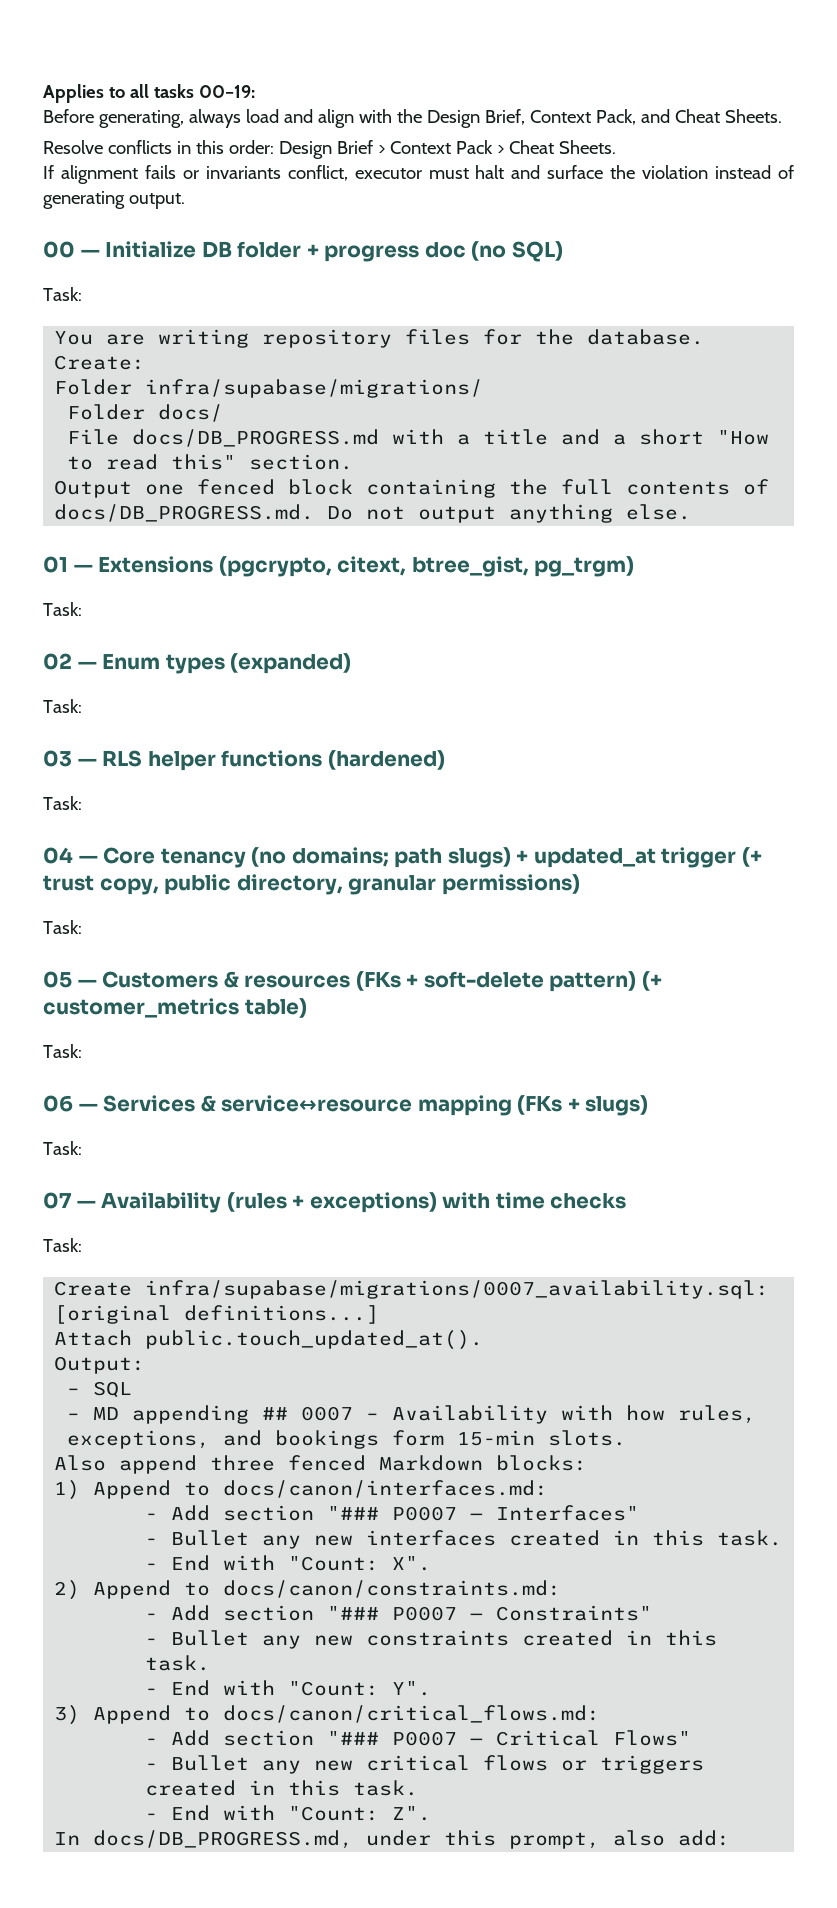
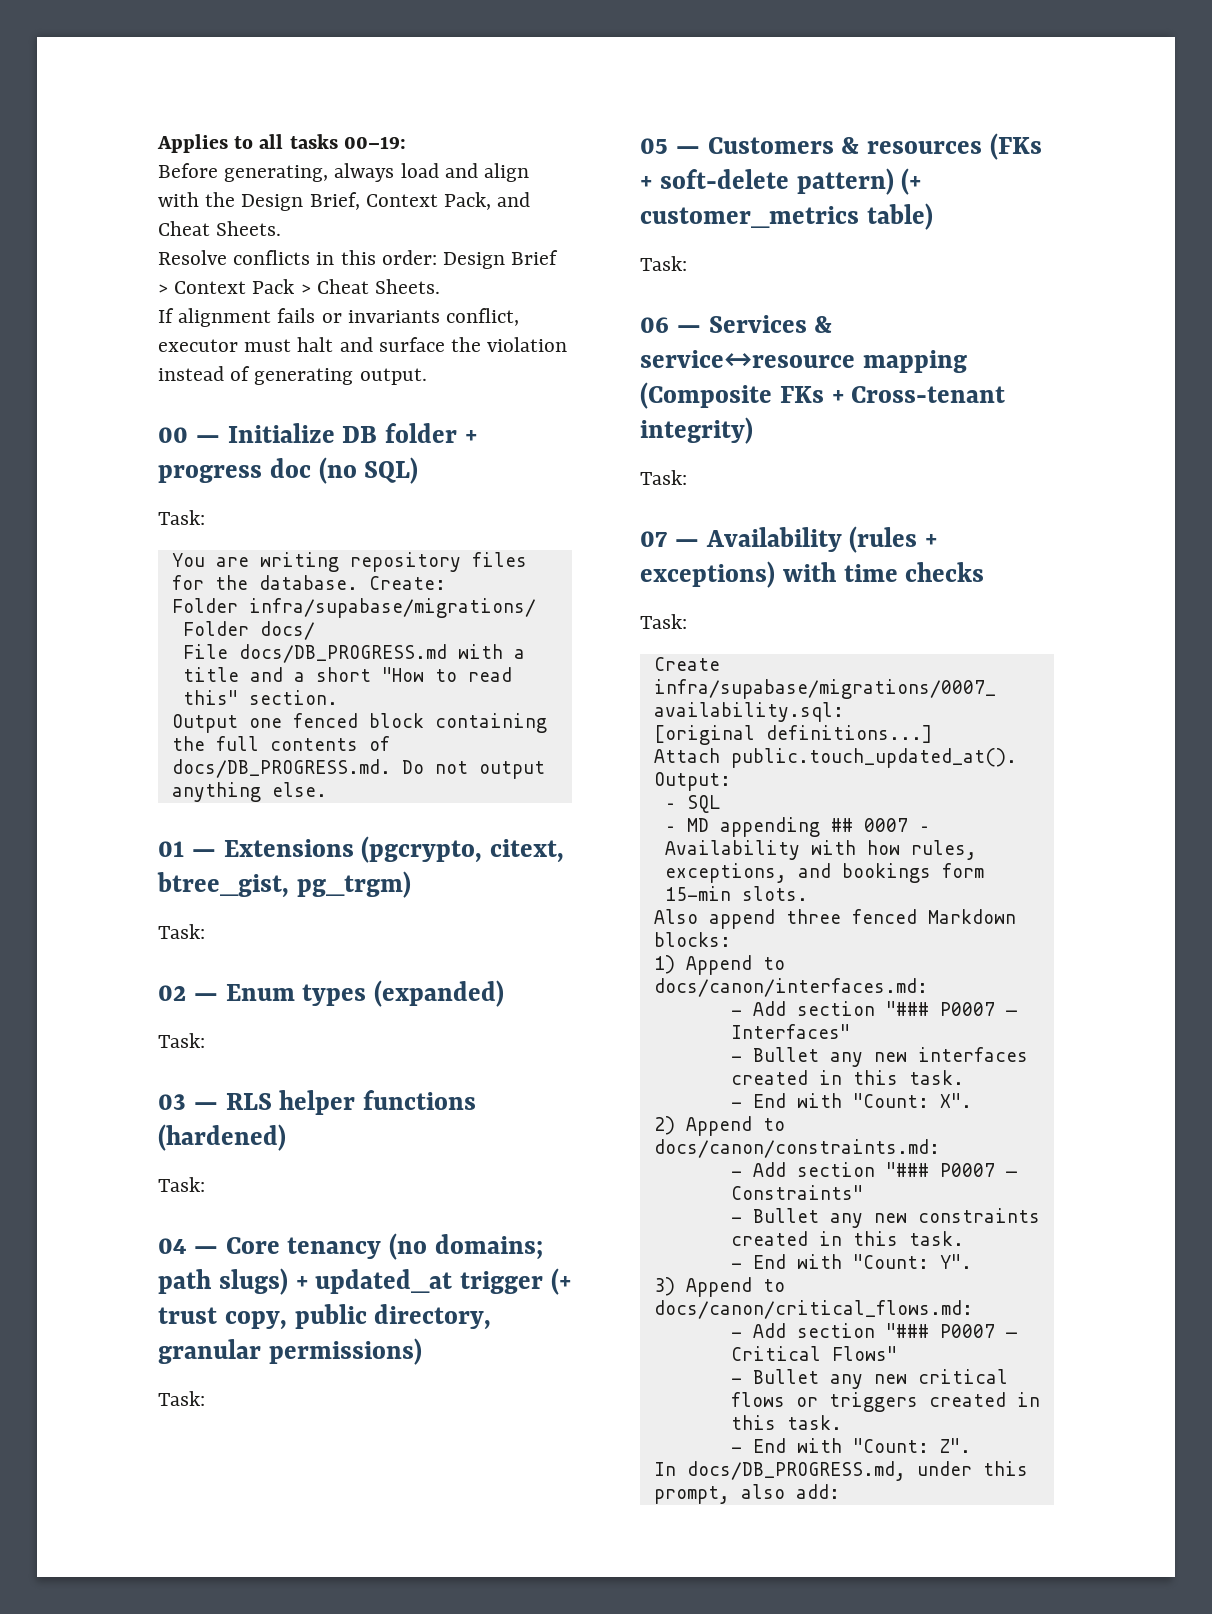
- 06 — Services & service↔resource mapping (FKs + slugs)
+ 06 — Services & service↔resource mapping (Composite FKs + Cross-tenant integrity)

